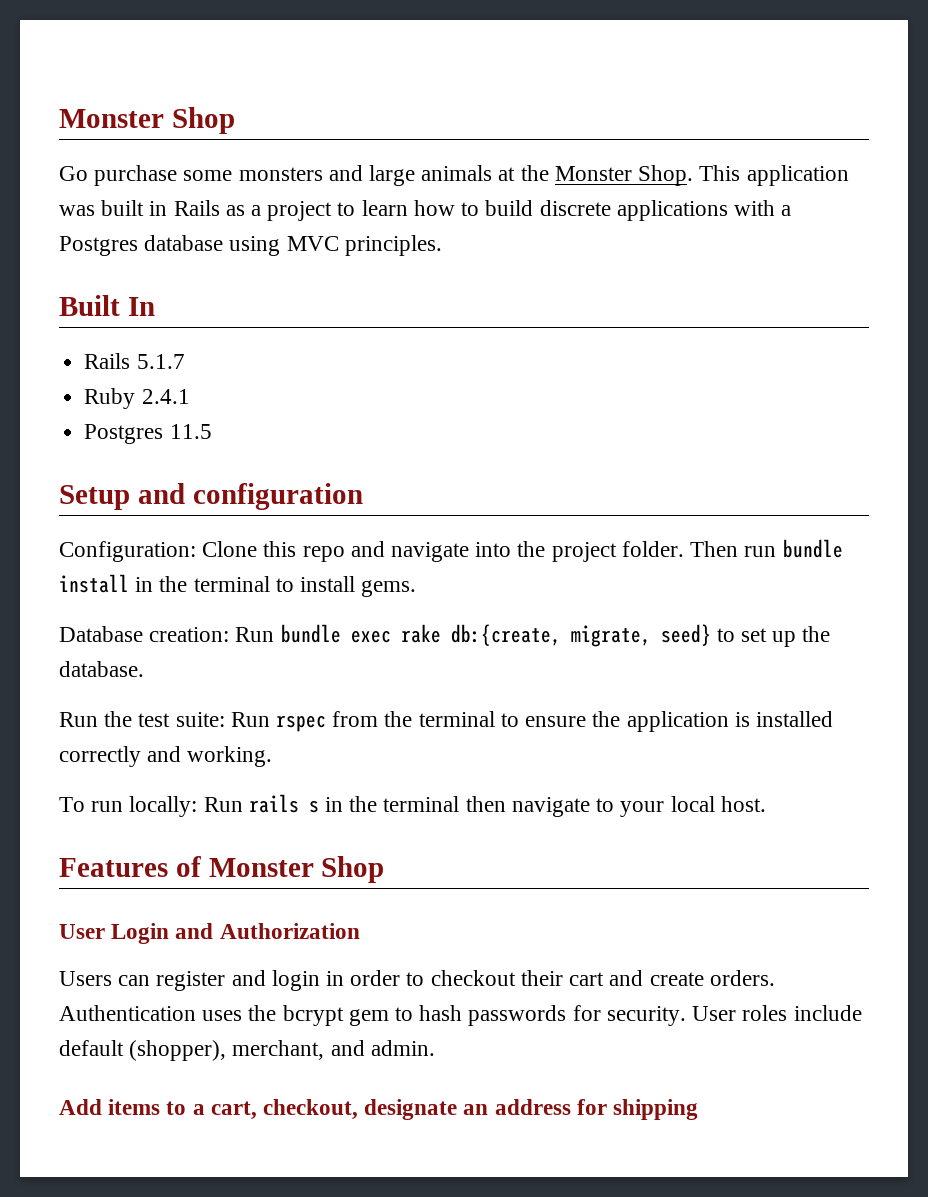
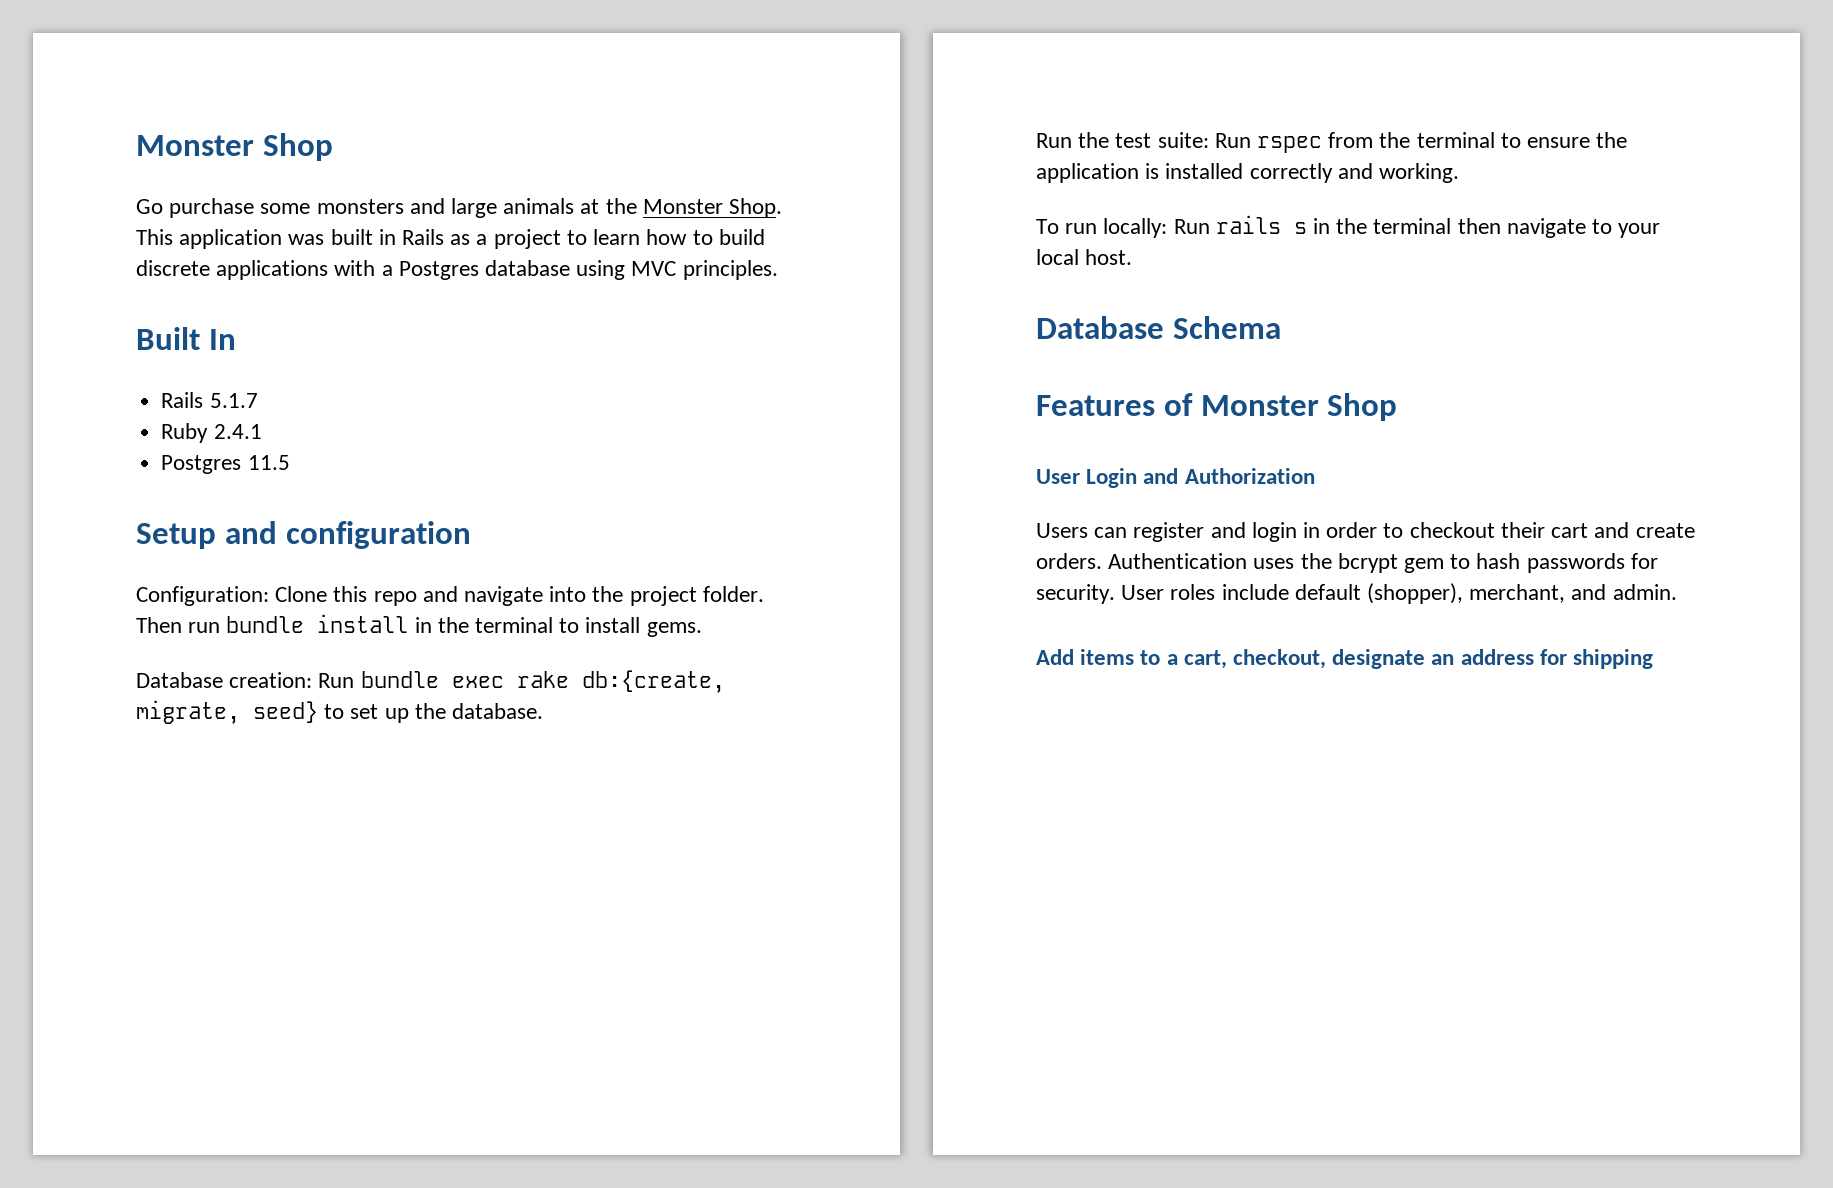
+ Database Schema

